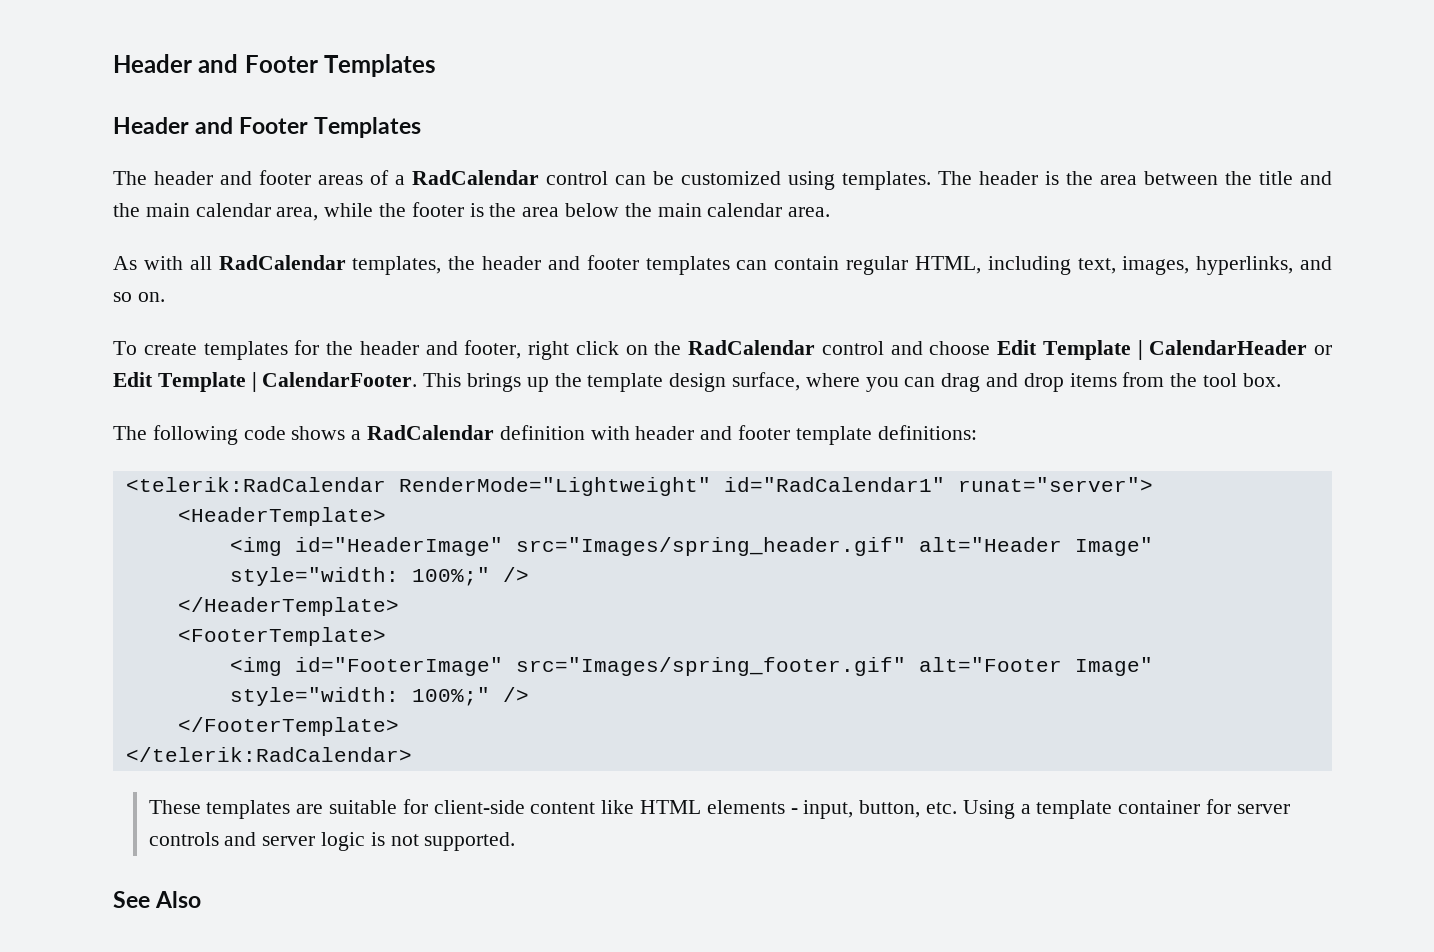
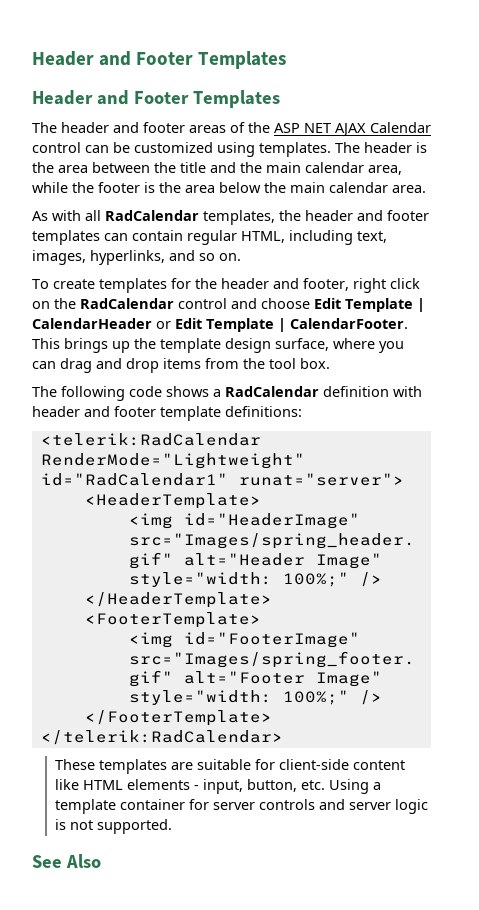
- The header and footer areas of a RadCalendar control can be customized using templates.
+ The header and footer areas of the ASP NET AJAX Calendar control can be customized using templates.

